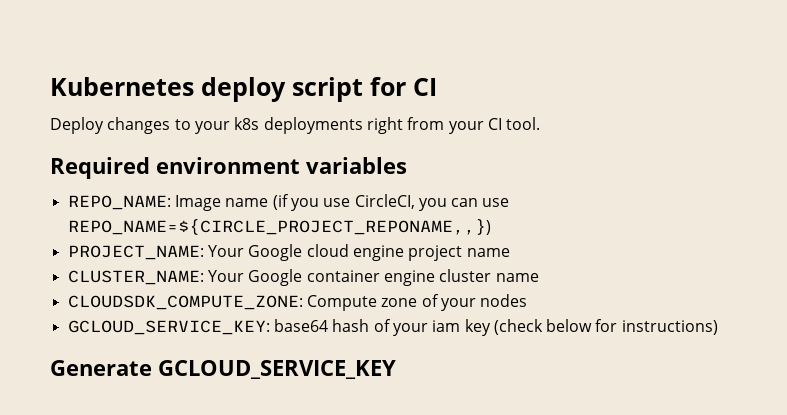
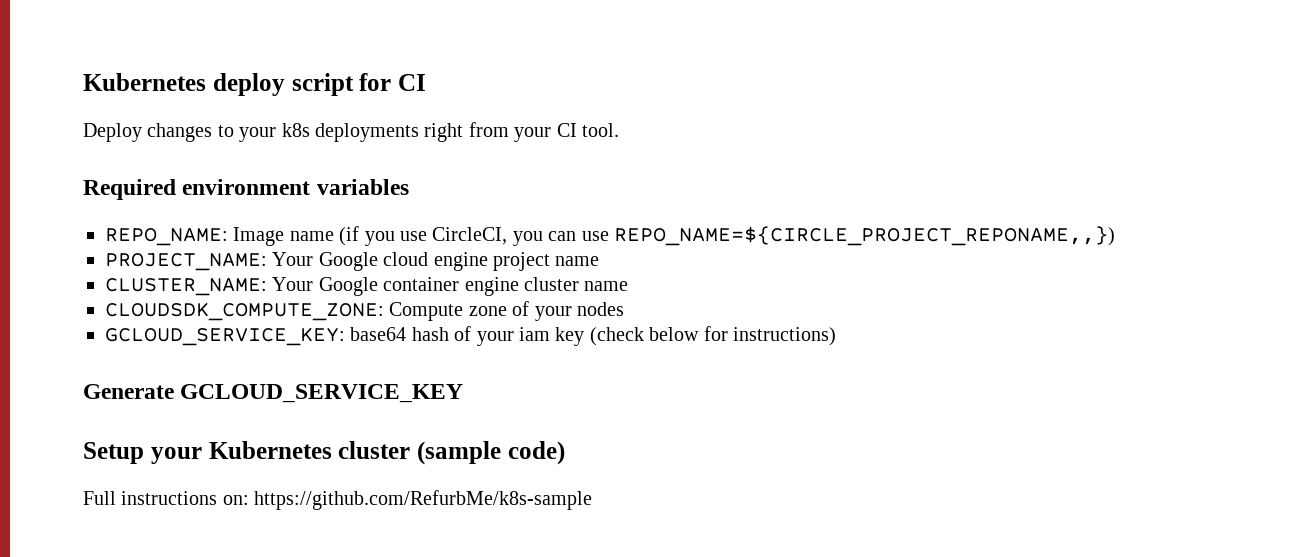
+ Setup your Kubernetes cluster (sample code)
+ Full instructions on: https://github.com/RefurbMe/k8s-sample

